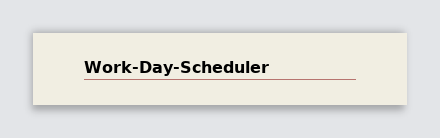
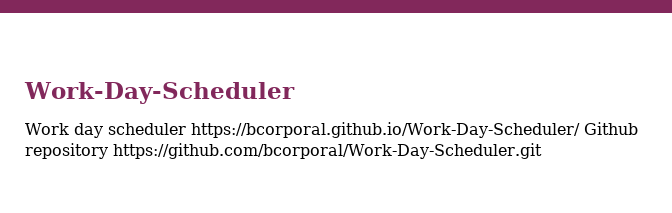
+ Work day scheduler https://bcorporal.github.io/Work-Day-Scheduler/ Github repository https://github.com/bcorporal/Work-Day-Scheduler.git

